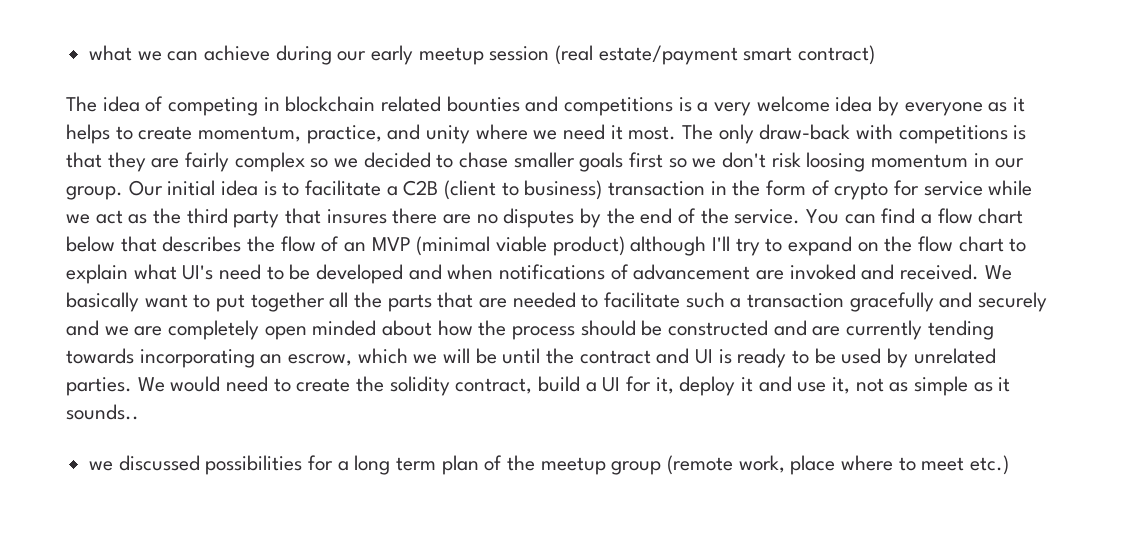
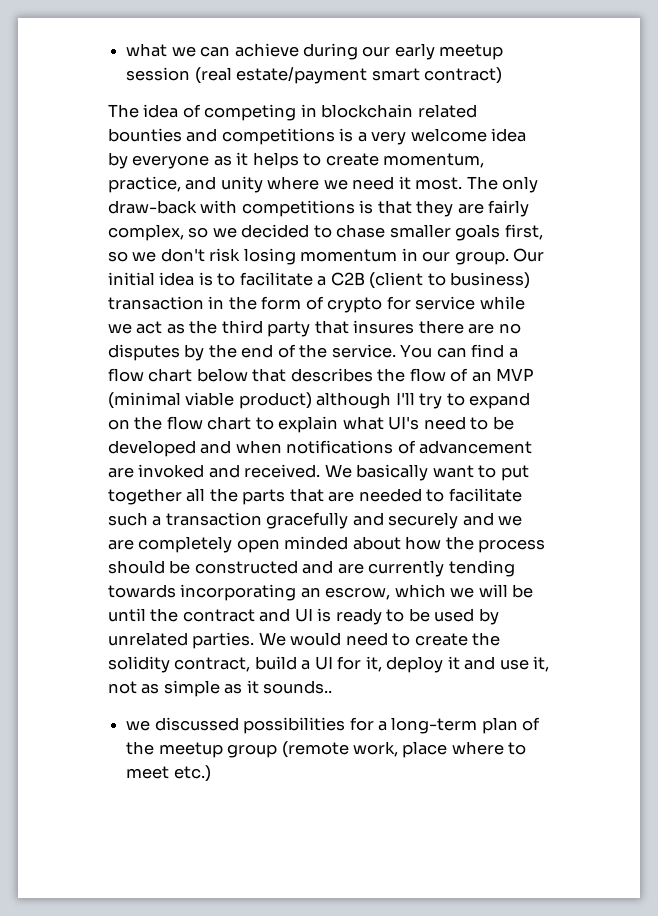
- The only draw-back with competitions is that they are fairly complex so we decided to chase smaller goals first so we don't risk loosing momentum in our group.
+ The only draw-back with competitions is that they are fairly complex, so we decided to chase smaller goals first, so we don't risk losing momentum in our group.
- we discussed possibilities for a long term plan of the meetup group (remote work, place where to meet etc.)
+ we discussed possibilities for a long-term plan of the meetup group (remote work, place where to meet etc.)

